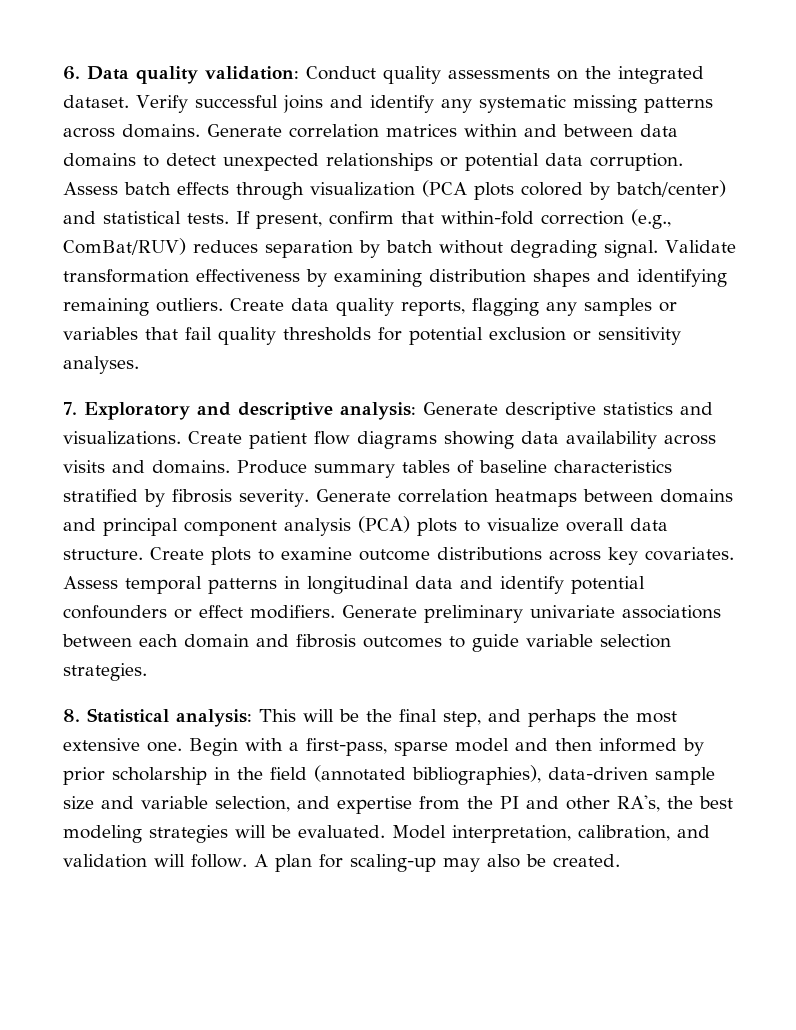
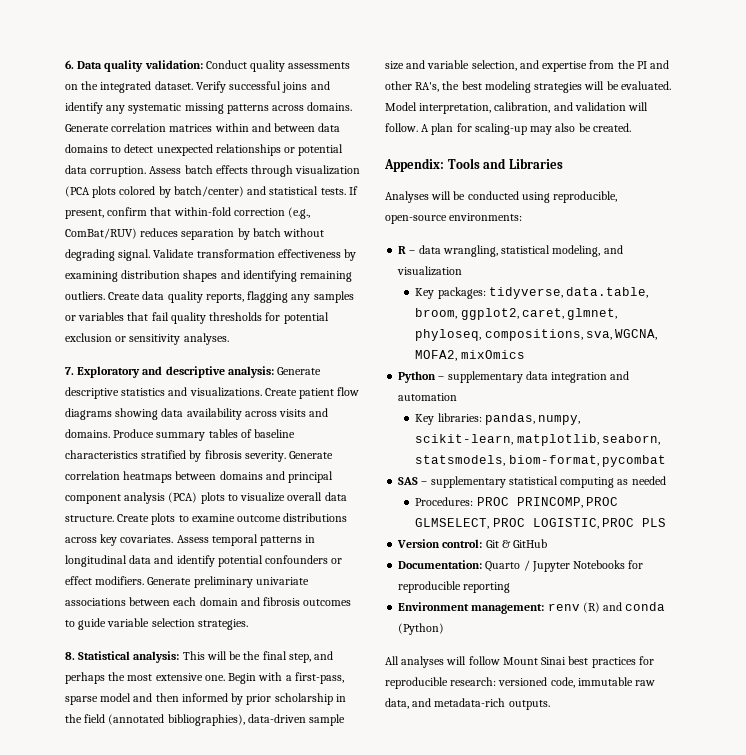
+ Appendix: Tools and Libraries
+ Analyses will be conducted using reproducible, open-source environments:
+ R – data wrangling, statistical modeling, and visualization
+ Key packages: tidyverse, data.table, broom, ggplot2, caret, glmnet, phyloseq, compositions, sva, WGCNA, MOFA2, mixOmics
+ Python – supplementary data integration and automation
+ Key libraries: pandas, numpy, scikit-learn, matplotlib, seaborn, statsmodels, biom-format, pycombat
+ SAS – supplementary statistical computing as needed
+ Procedures: PROC PRINCOMP, PROC GLMSELECT, PROC LOGISTIC, PROC PLS
+ Version control: Git & GitHub
+ Documentation: Quarto / Jupyter Notebooks for reproducible reporting
+ Environment management: renv (R) and conda (Python)
+ All analyses will follow Mount Sinai best practices for reproducible research: versioned code, immutable raw data, and metadata-rich outputs.

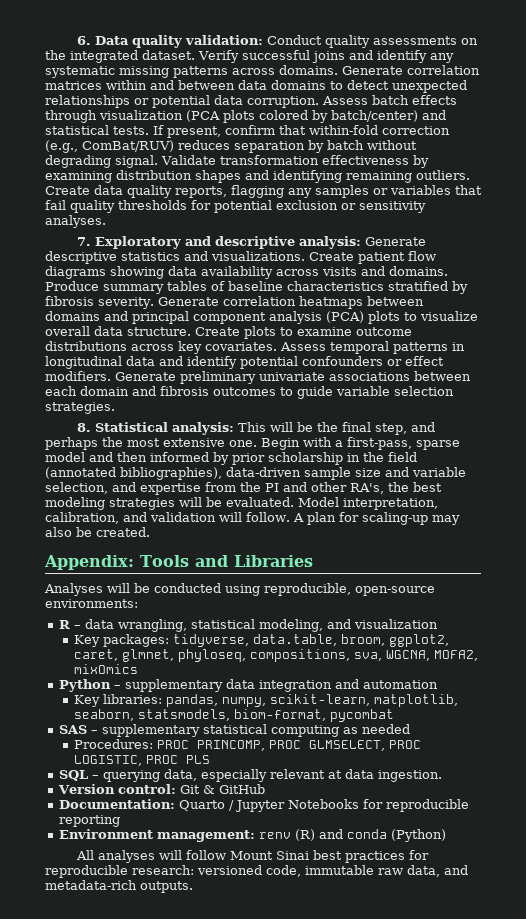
+ SQL – querying data, especially relevant at data ingestion.

